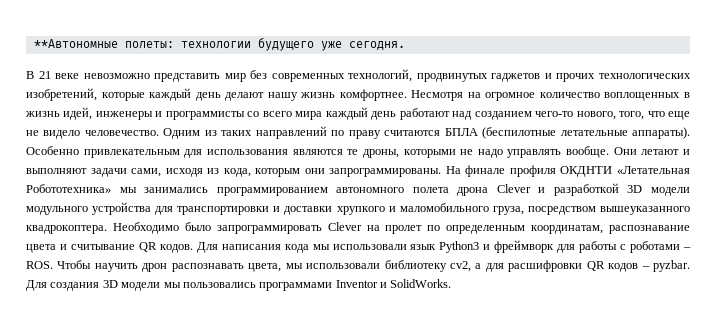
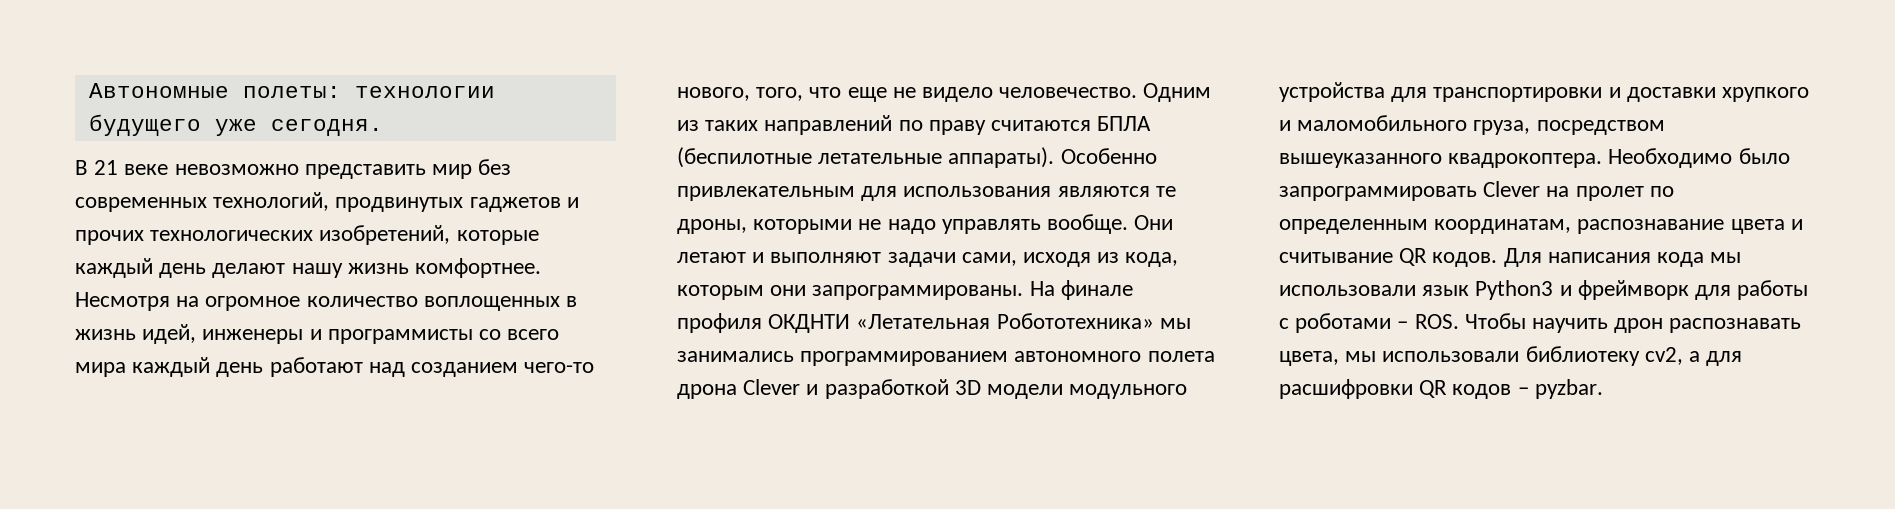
- **Автономные полеты: технологии будущего уже сегодня.
+ Автономные полеты: технологии будущего уже сегодня.
- Для создания 3D модели мы пользовались программами Inventor и SolidWorks.

